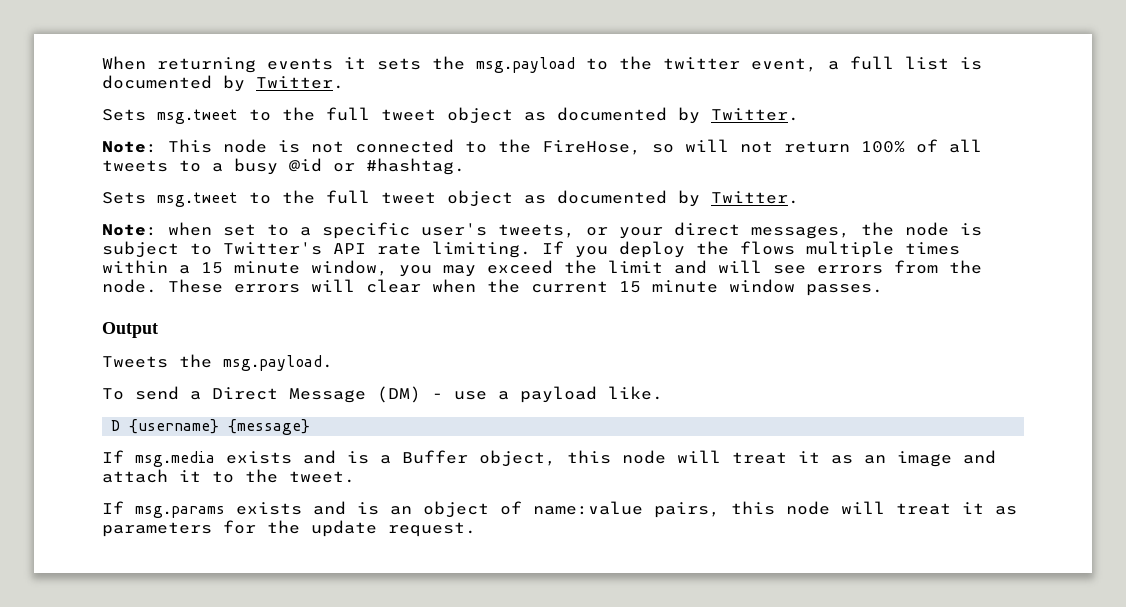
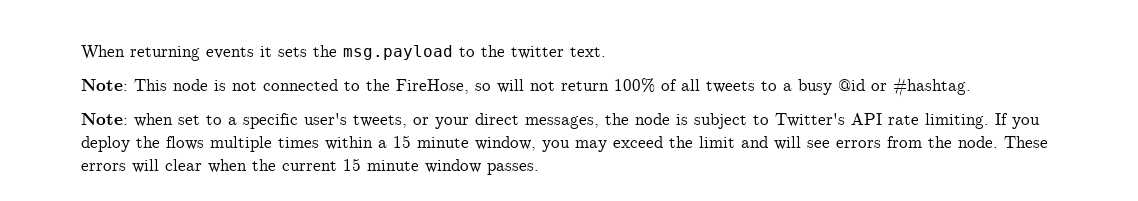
- When returning events it sets the msg.payload to the twitter event, a full list is documented by Twitter.
- Sets msg.tweet to the full tweet object as documented by Twitter.
+ When returning events it sets the msg.payload to the twitter text.
  Note: This node is not connected to the FireHose, so will not return 100% of all tweets to a busy @id or #hashtag.
- Sets msg.tweet to the full tweet object as documented by Twitter.
- Output
- Tweets the msg.payload.
- To send a Direct Message (DM) - use a payload like.
- D {username} {message}
- If msg.media exists and is a Buffer object, this node will treat it as an image and attach it to the tweet.
- If msg.params exists and is an object of name:value pairs, this node will treat it as parameters for the update request.

